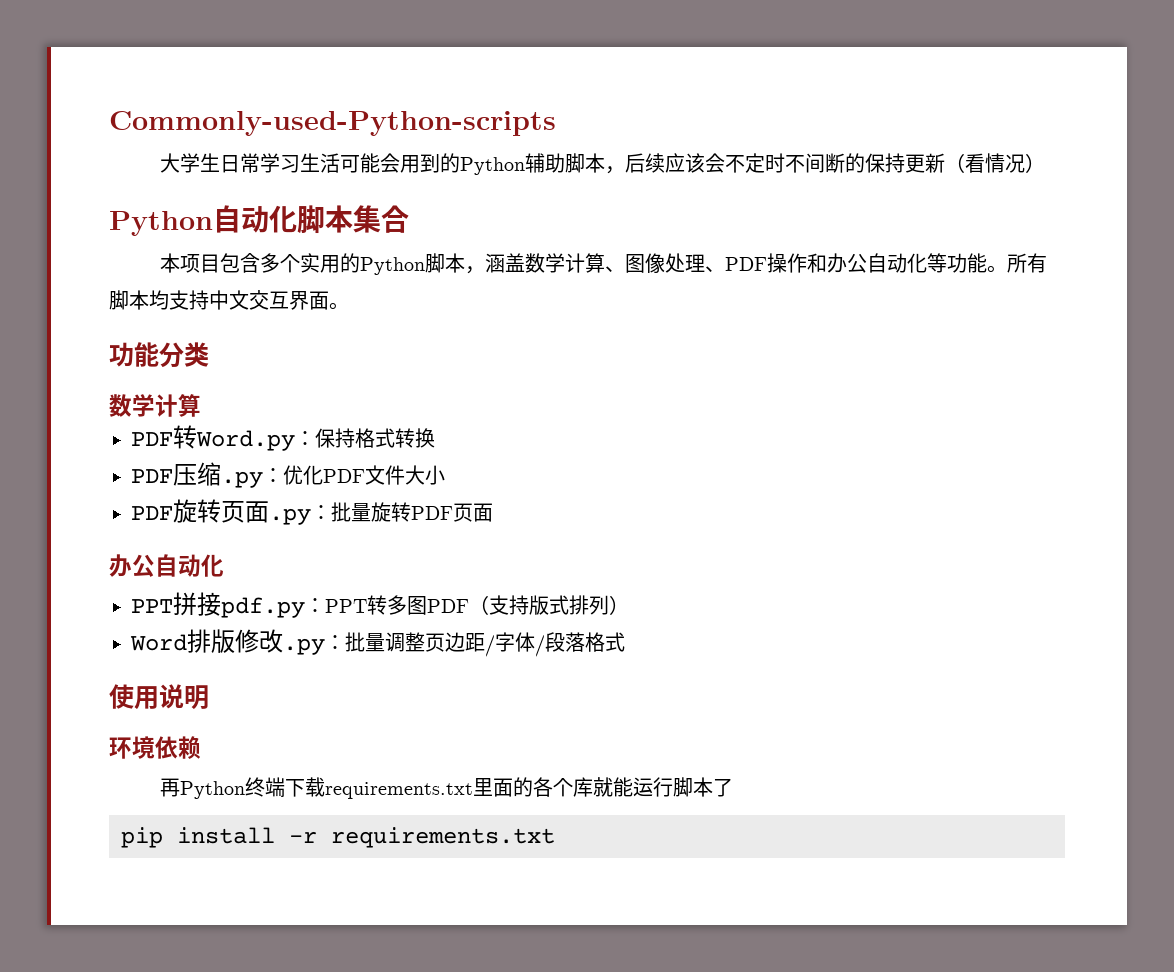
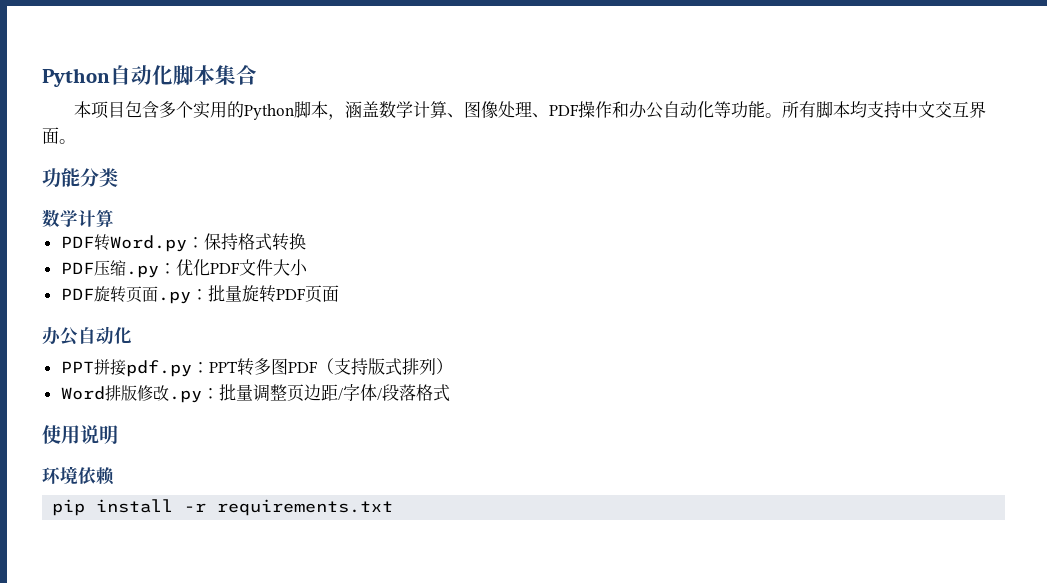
- Commonly-used-Python-scripts
- 大学生日常学习生活可能会用到的Python辅助脚本，后续应该会不定时不间断的保持更新（看情况）
- 再Python终端下载requirements.txt里面的各个库就能运行脚本了

